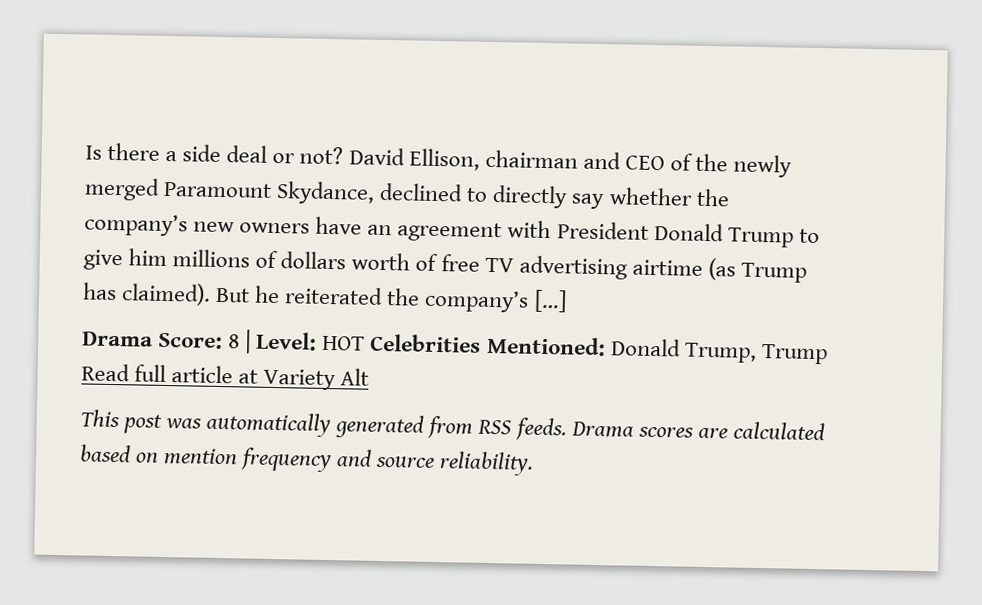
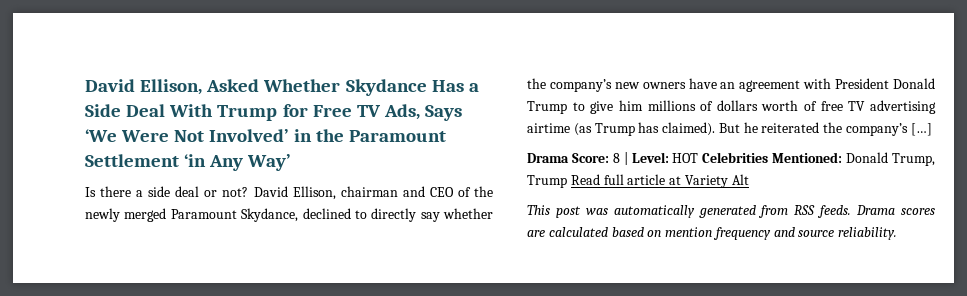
+ David Ellison, Asked Whether Skydance Has a Side Deal With Trump for Free TV Ads, Says ‘We Were Not Involved’ in the Paramount Settlement ‘in Any Way’

